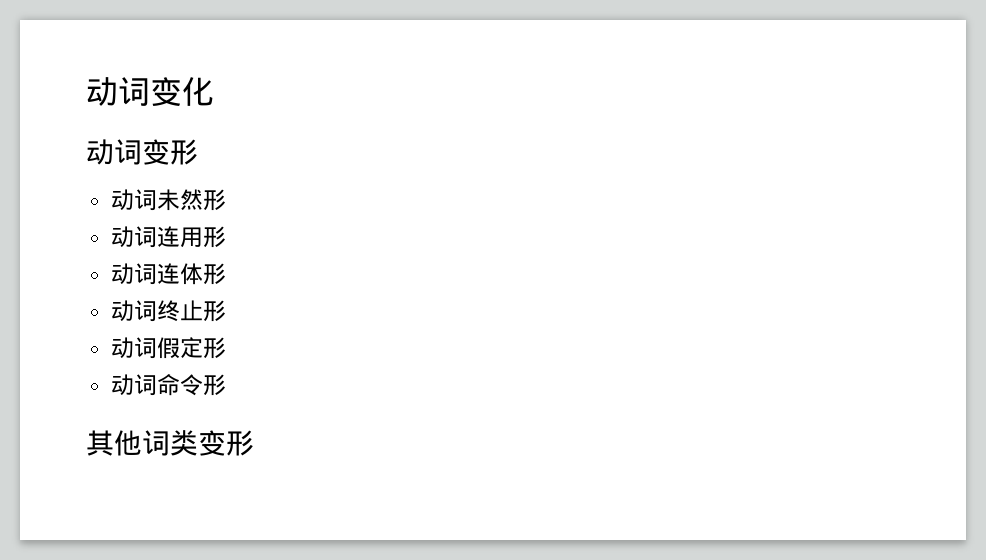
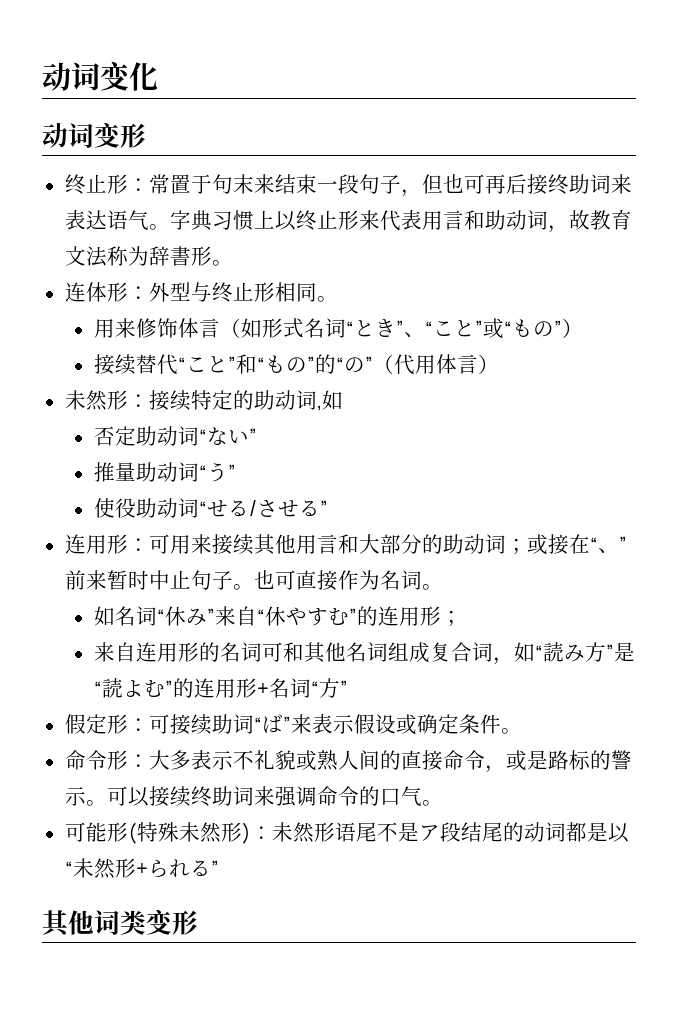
- 动词未然形
- 动词连用形
- 动词连体形
- 动词终止形
- 动词假定形
- 动词命令形
+ 终止形：常置于句末来结束一段句子，但也可再后接终助词来表达语气。字典习惯上以终止形来代表用言和助动词，故教育文法称为辞書形。
+ 连体形：外型与终止形相同。
+ 用来修饰体言（如形式名词“とき”、“こと”或“もの”）
+ 接续替代“こと”和“もの”的“の”（代用体言）
+ 未然形：接续特定的助动词,如
+ 否定助动词“ない”
+ 推量助动词“う”
+ 使役助动词“せる/させる”
+ 连用形：可用来接续其他用言和大部分的助动词；或接在“、”前来暂时中止句子。也可直接作为名词。
+ 如名词“休み”来自“休やすむ”的连用形；
+ 来自连用形的名词可和其他名词组成复合词，如“読み方”是“読よむ”的连用形+名词“方”
+ 假定形：可接续助词“ば”来表示假设或确定条件。
+ 命令形：大多表示不礼貌或熟人间的直接命令，或是路标的警示。可以接续终助词来强调命令的口气。
+ 可能形(特殊未然形)：未然形语尾不是ア段结尾的动词都是以“未然形+られる”

